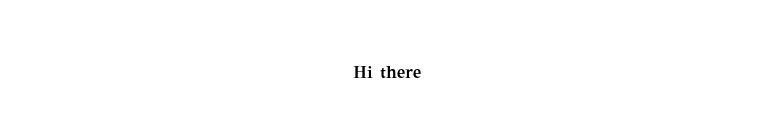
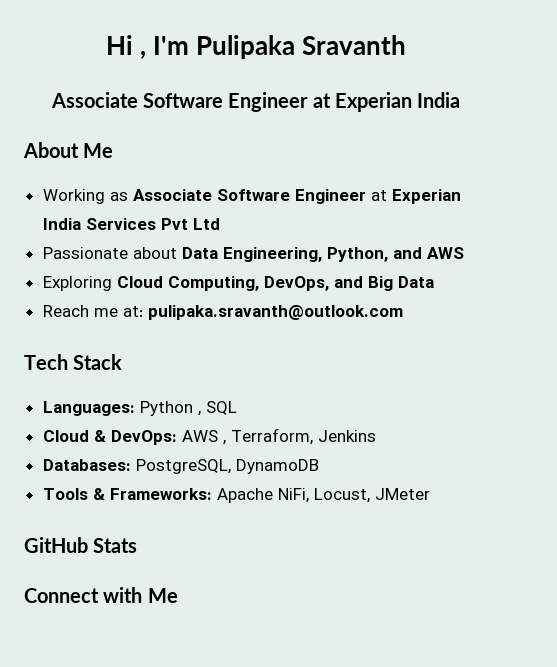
- Hi there
+ Hi , I'm Pulipaka Sravanth
+ Associate Software Engineer at Experian India
+ About Me
+ Working as Associate Software Engineer at Experian India Services Pvt Ltd
+ Passionate about Data Engineering, Python, and AWS
+ Exploring Cloud Computing, DevOps, and Big Data
+ Reach me at: pulipaka.sravanth@outlook.com
+ Tech Stack
+ Languages: Python , SQL
+ Cloud & DevOps: AWS , Terraform, Jenkins
+ Databases: PostgreSQL, DynamoDB
+ Tools & Frameworks: Apache NiFi, Locust, JMeter
+ GitHub Stats
+ Connect with Me

